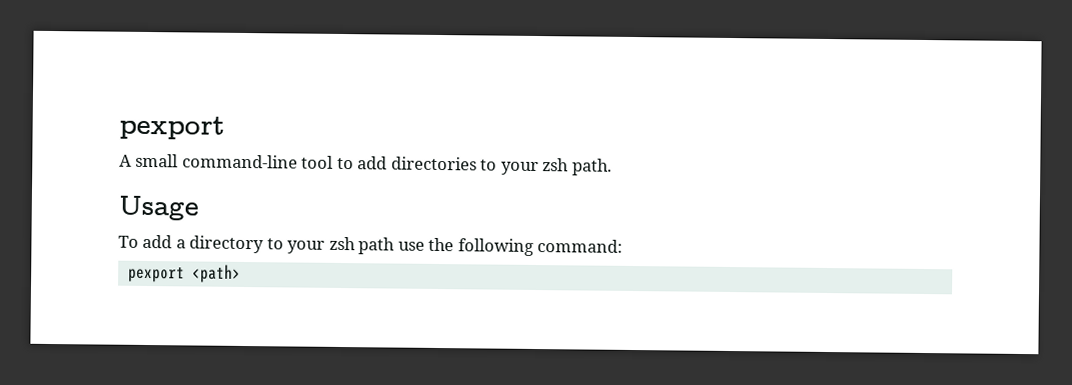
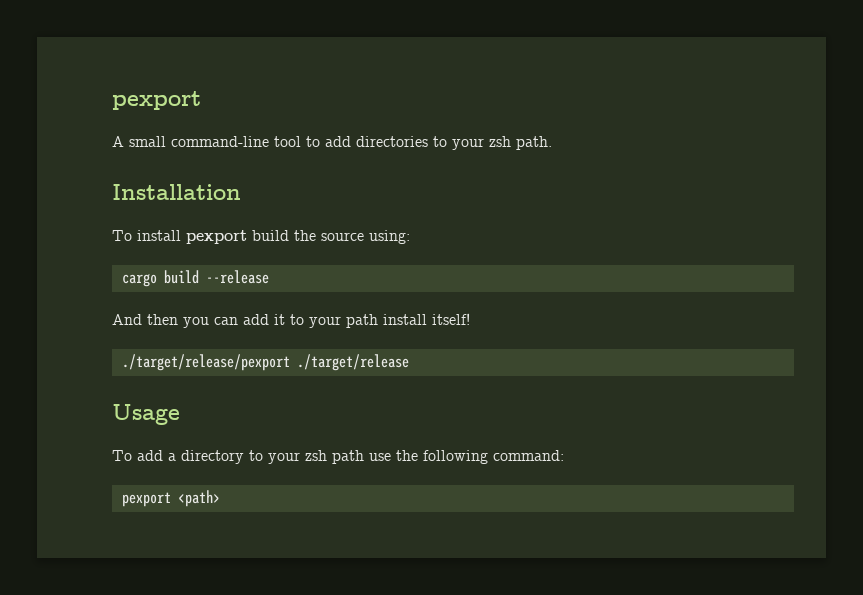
+ Installation
+ To install pexport build the source using:
+ cargo build --release
+ And then you can add it to your path install itself!
+ ./target/release/pexport ./target/release

